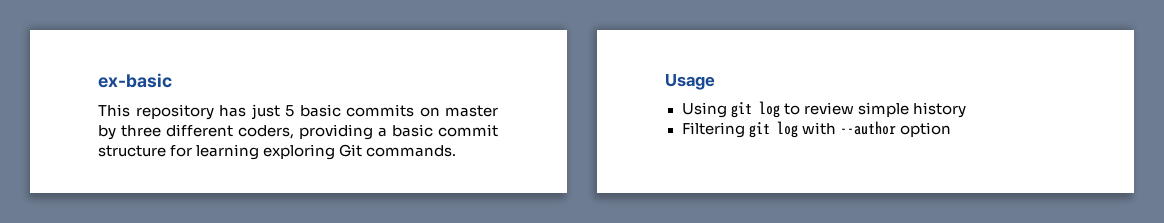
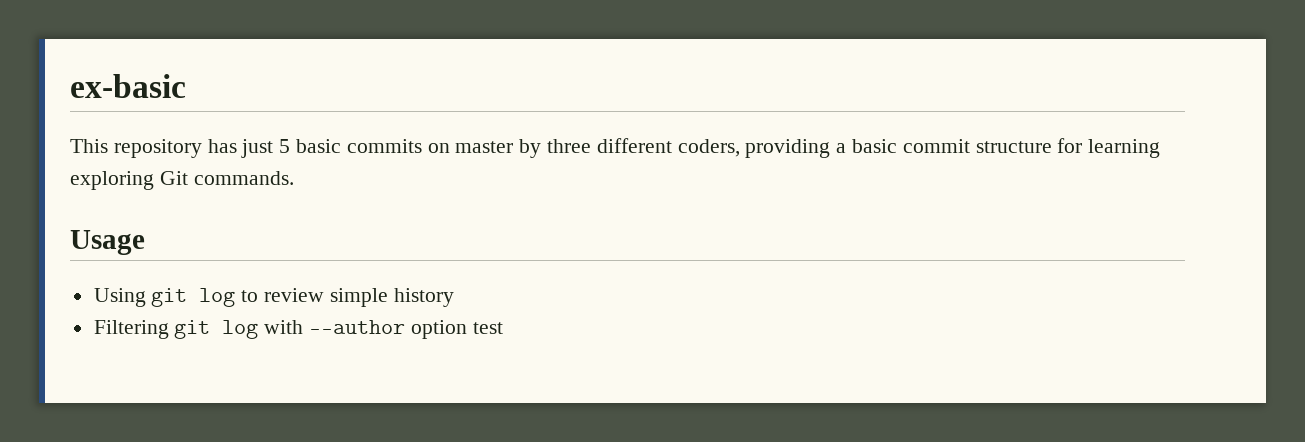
- Filtering git log with --author option
+ Filtering git log with --author option test

